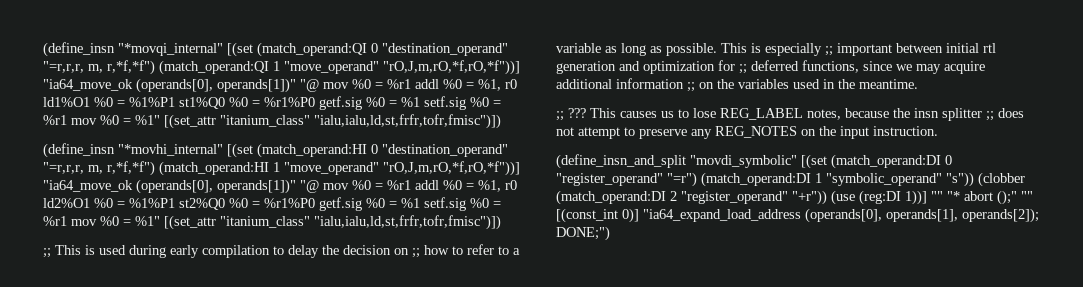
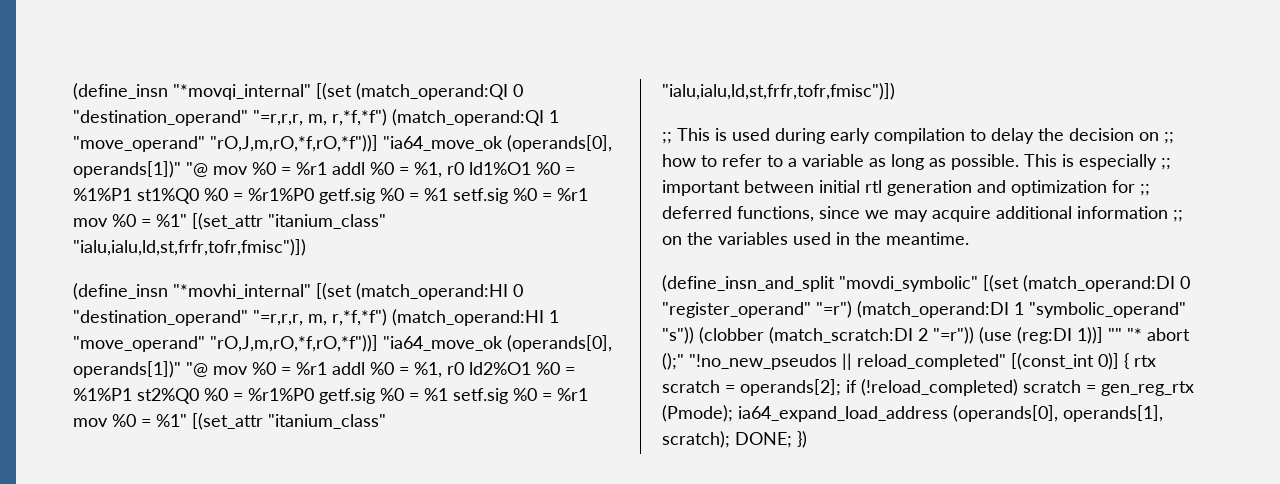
- ;; ??? This causes us to lose REG_LABEL notes, because the insn splitter ;; does not attempt to preserve any REG_NOTES on the input instruction.
- (define_insn_and_split "movdi_symbolic" [(set (match_operand:DI 0 "register_operand" "=r") (match_operand:DI 1 "symbolic_operand" "s")) (clobber (match_operand:DI 2 "register_operand" "+r")) (use (reg:DI 1))] "" "* abort ();" "" [(const_int 0)] "ia64_expand_load_address (operands[0], operands[1], operands[2]); DONE;")
+ (define_insn_and_split "movdi_symbolic" [(set (match_operand:DI 0 "register_operand" "=r") (match_operand:DI 1 "symbolic_operand" "s")) (clobber (match_scratch:DI 2 "=r")) (use (reg:DI 1))] "" "* abort ();" "!no_new_pseudos || reload_completed" [(const_int 0)] { rtx scratch = operands[2]; if (!reload_completed) scratch = gen_reg_rtx (Pmode); ia64_expand_load_address (operands[0], operands[1], scratch); DONE; })

